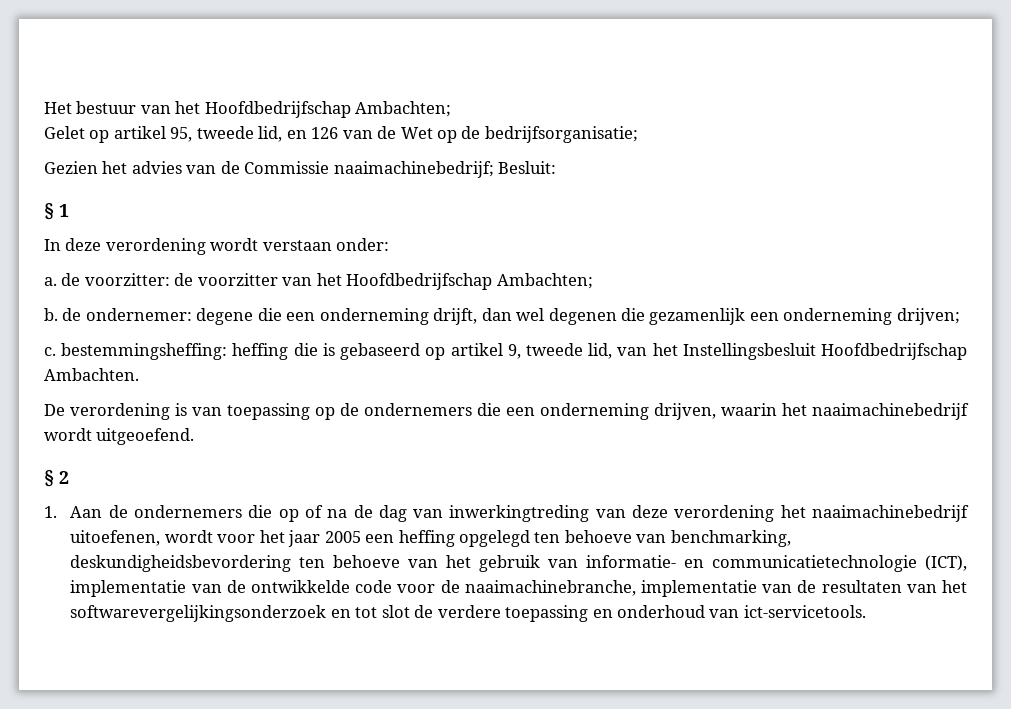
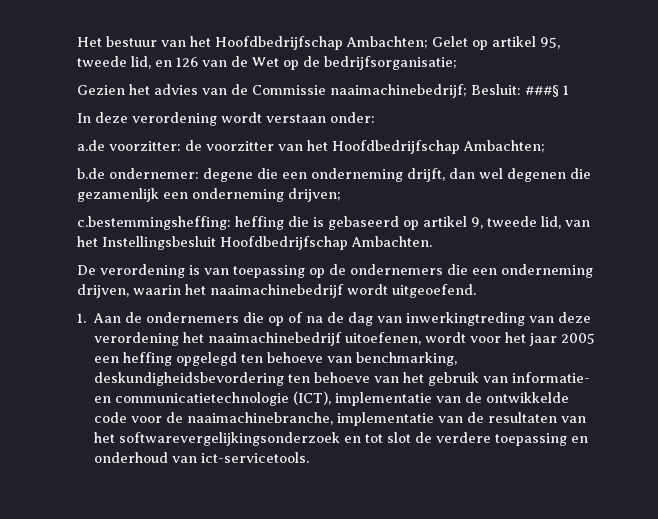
- Het bestuur van het Hoofdbedrijfschap Ambachten;
- Gelet op artikel 95, tweede lid, en 126 van de Wet op de bedrijfsorganisatie;
+ Het bestuur van het Hoofdbedrijfschap Ambachten; Gelet op artikel 95, tweede lid, en 126 van de Wet op de bedrijfsorganisatie;
- Gezien het advies van de Commissie naaimachinebedrijf; Besluit:
- § 1
+ Gezien het advies van de Commissie naaimachinebedrijf; Besluit: ###§ 1
- a. de voorzitter: de voorzitter van het Hoofdbedrijfschap Ambachten;
+ a.de voorzitter: de voorzitter van het Hoofdbedrijfschap Ambachten;
- b. de ondernemer: degene die een onderneming drijft, dan wel degenen die gezamenlijk een onderneming drijven;
+ b.de ondernemer: degene die een onderneming drijft, dan wel degenen die gezamenlijk een onderneming drijven;
- c. bestemmingsheffing: heffing die is gebaseerd op artikel 9, tweede lid, van het Instellingsbesluit Hoofdbedrijfschap Ambachten.
+ c.bestemmingsheffing: heffing die is gebaseerd op artikel 9, tweede lid, van het Instellingsbesluit Hoofdbedrijfschap Ambachten.
- § 2

